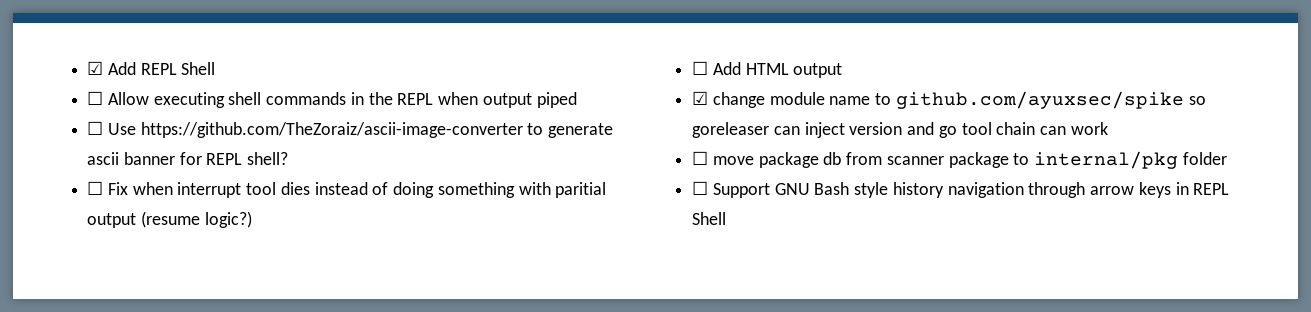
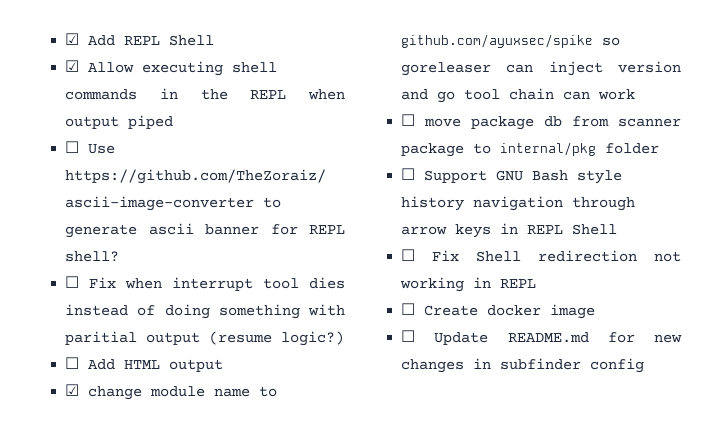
- ☐ Allow executing shell commands in the REPL when output piped
+ ☑ Allow executing shell commands in the REPL when output piped
+ ☐ Fix Shell redirection not working in REPL
+ ☐ Create docker image
+ ☐ Update README.md for new changes in subfinder config

